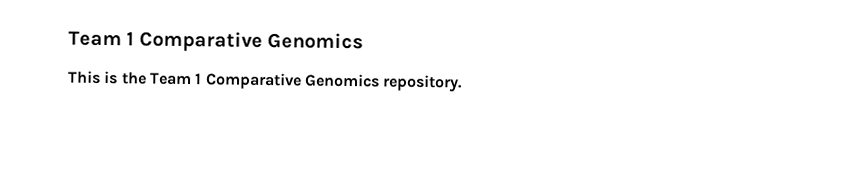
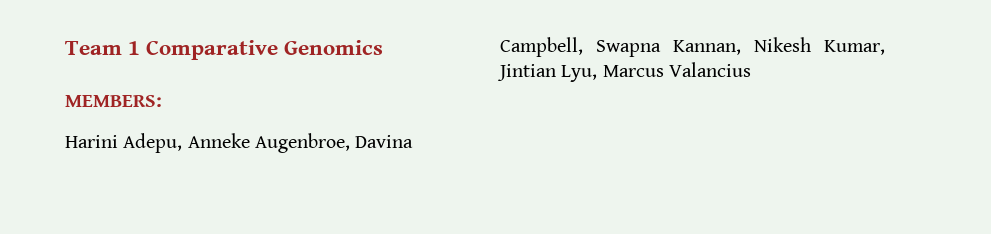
- This is the Team 1 Comparative Genomics repository.
+ MEMBERS:
+ Harini Adepu, Anneke Augenbroe, Davina Campbell, Swapna Kannan, Nikesh Kumar, Jintian Lyu, Marcus Valancius

